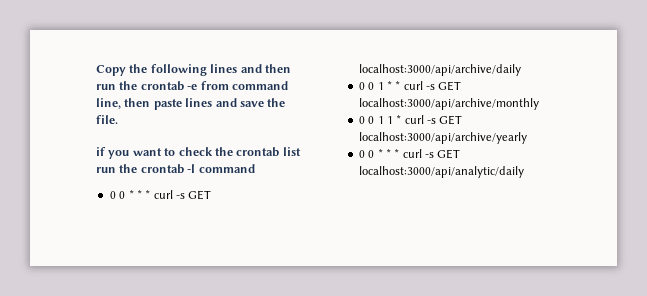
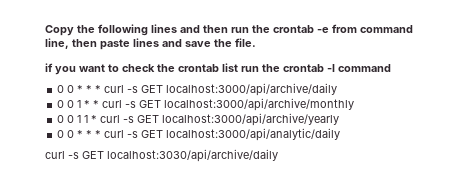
+ curl -s GET localhost:3030/api/archive/daily

